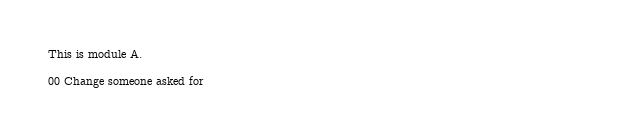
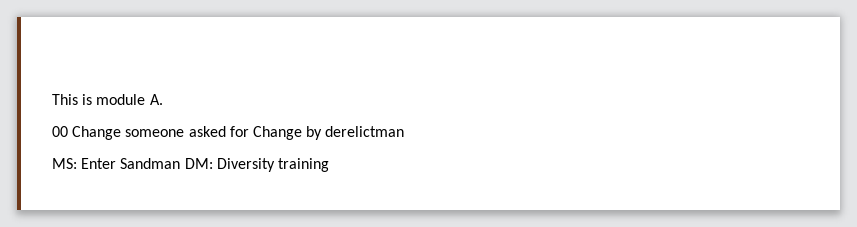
- 00 Change someone asked for
+ 00 Change someone asked for Change by derelictman
+ MS: Enter Sandman DM: Diversity training

